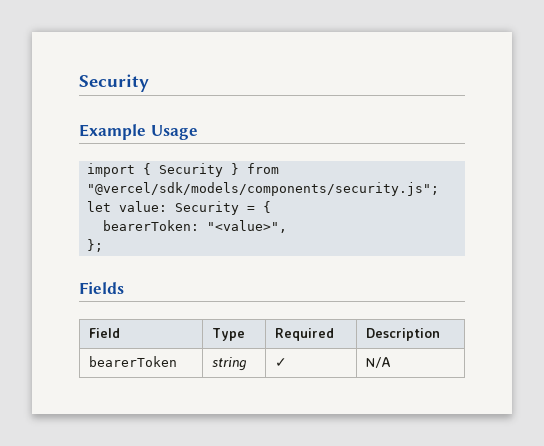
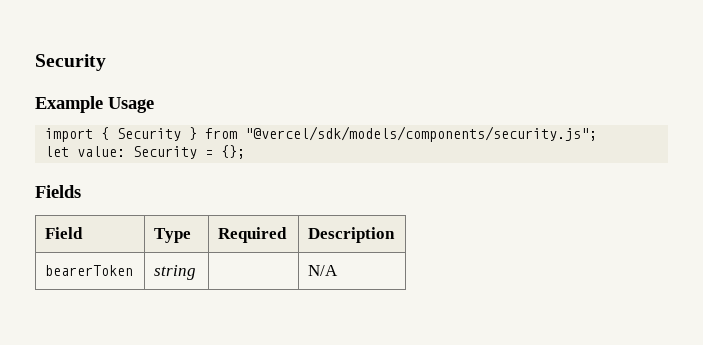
- let value: Security = {
- bearerToken: "<value>",
- };
+ let value: Security = {};
- bearerToken | string | ✓ | N/A
+ bearerToken | string | | N/A

